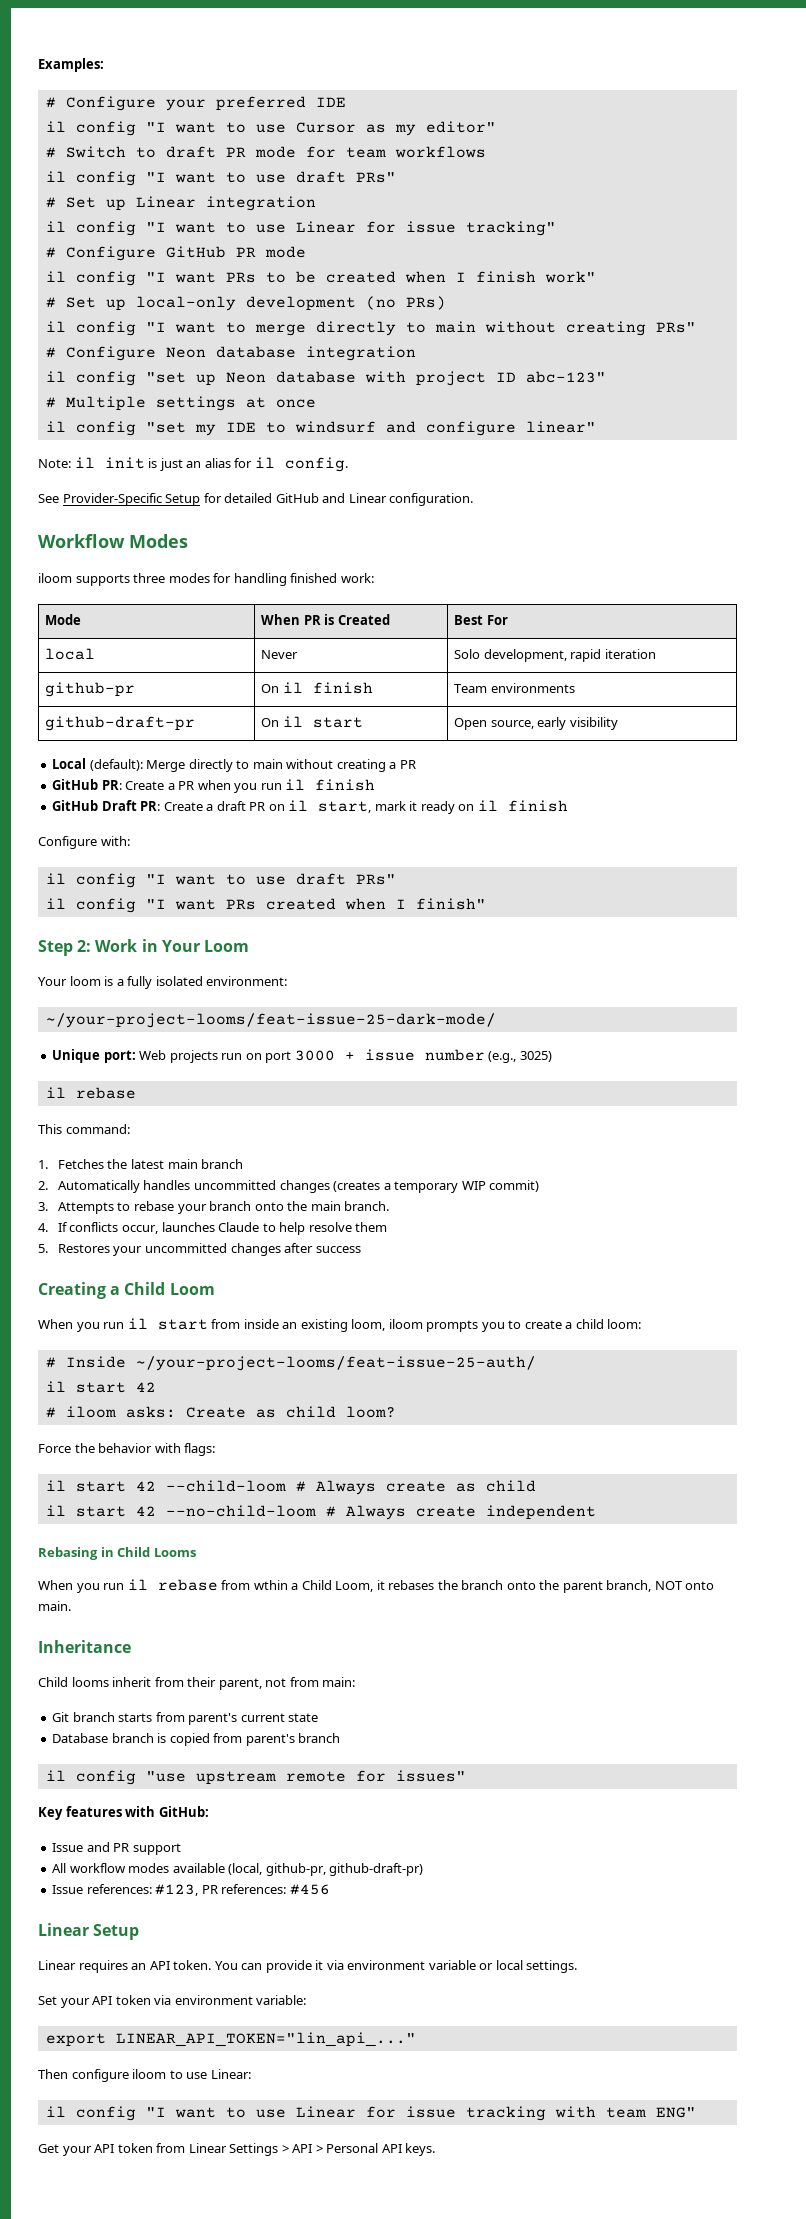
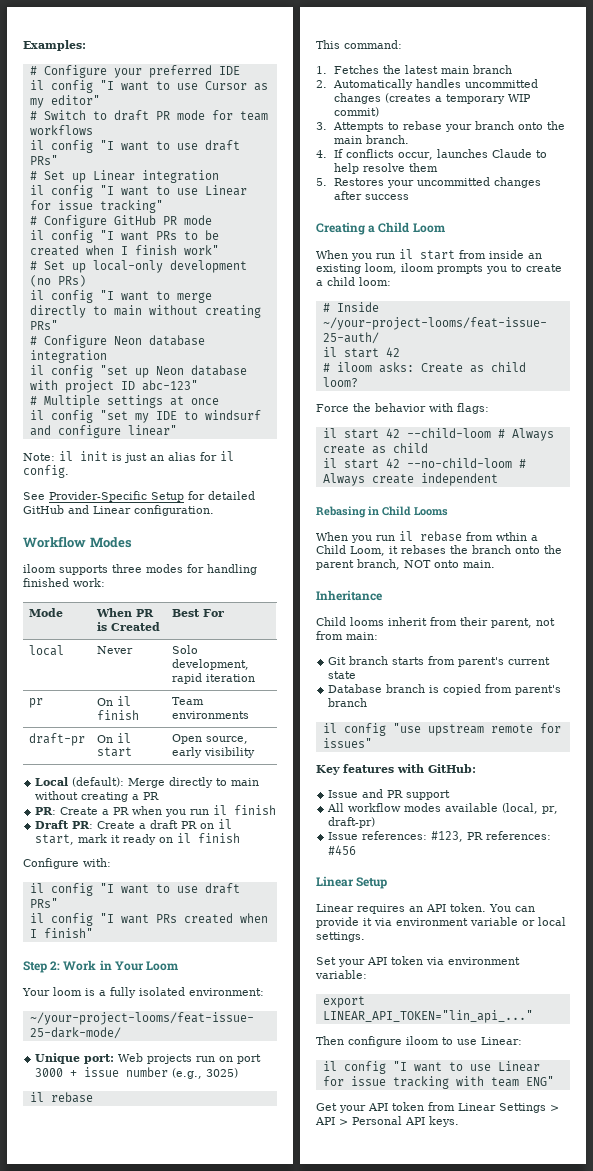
- github-pr | On il finish | Team environments
+ pr | On il finish | Team environments
- github-draft-pr | On il start | Open source, early visibility
+ draft-pr | On il start | Open source, early visibility
- GitHub PR: Create a PR when you run il finish
+ PR: Create a PR when you run il finish
- GitHub Draft PR: Create a draft PR on il start, mark it ready on il finish
+ Draft PR: Create a draft PR on il start, mark it ready on il finish
- All workflow modes available (local, github-pr, github-draft-pr)
+ All workflow modes available (local, pr, draft-pr)

